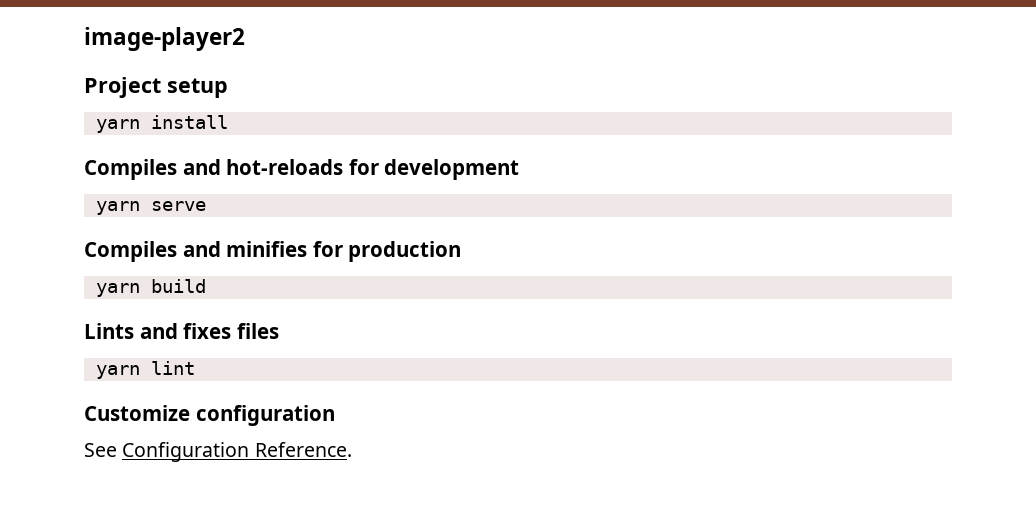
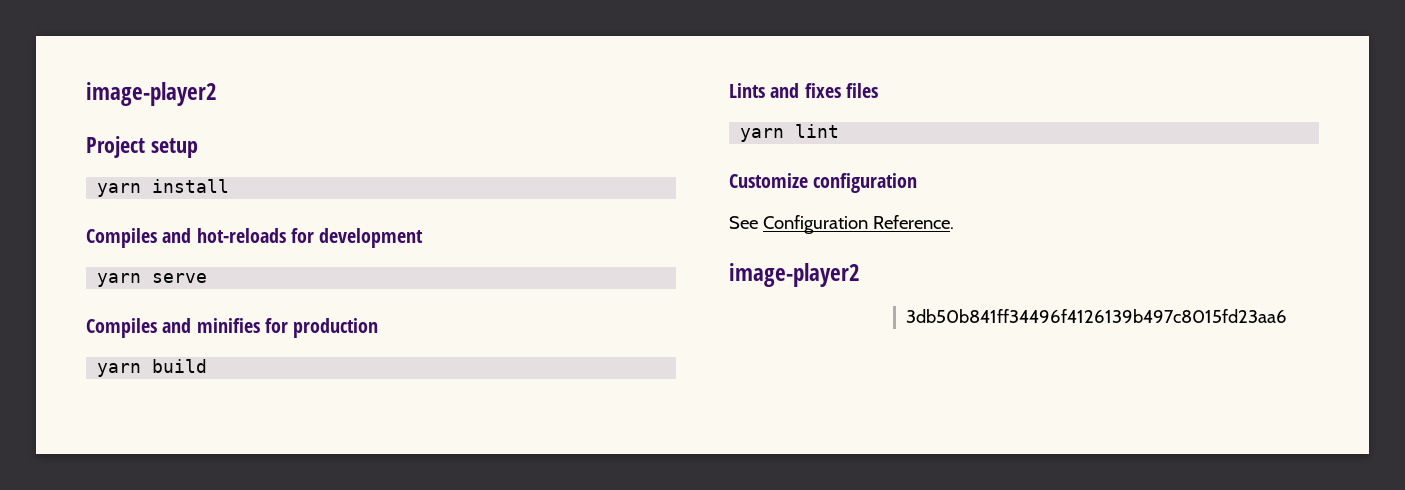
  See Configuration Reference.
+ image-player2
+ 3db50b841ff34496f4126139b497c8015fd23aa6

